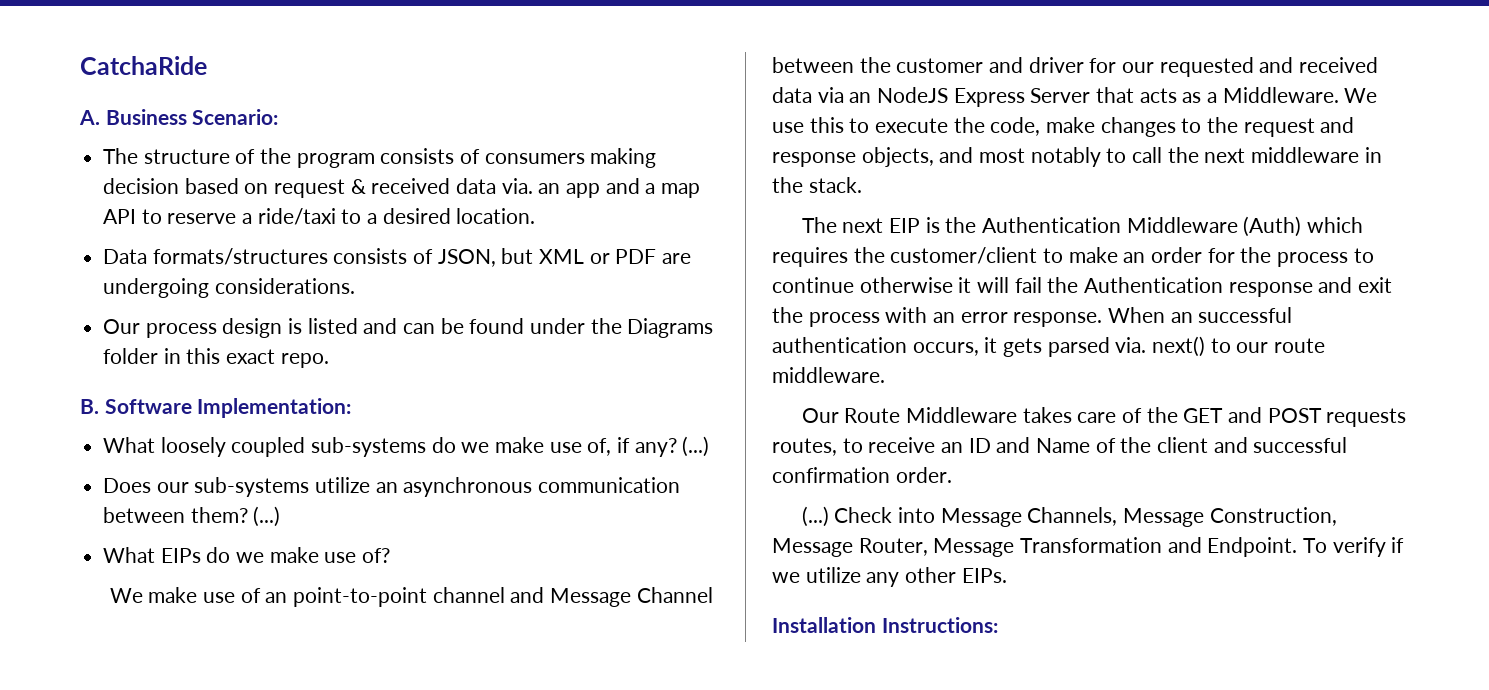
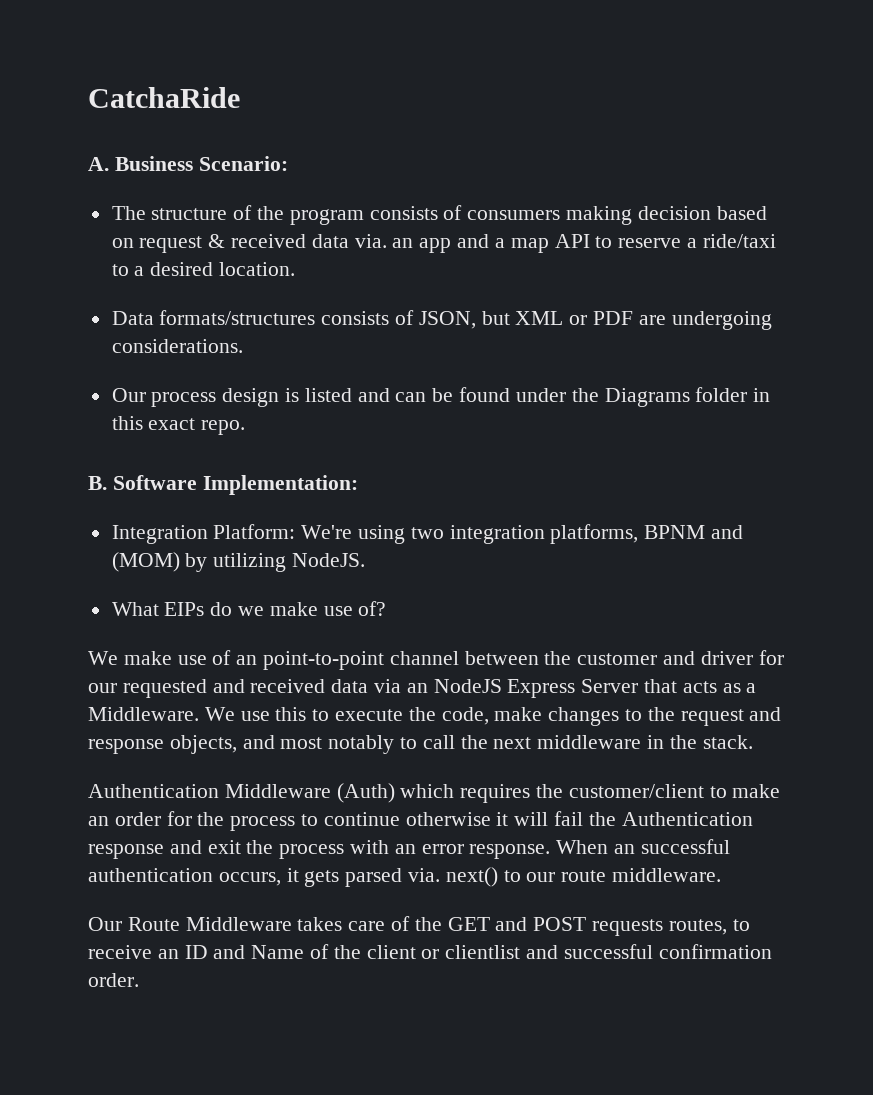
- What loosely coupled sub-systems do we make use of, if any? (...)
- Does our sub-systems utilize an asynchronous communication between them? (...)
+ Integration Platform: We're using two integration platforms, BPNM and (MOM) by utilizing NodeJS.
- We make use of an point-to-point channel and Message Channel between the customer and driver for our requested and received data via an NodeJS Express Server that acts as a Middleware.
+ We make use of an point-to-point channel between the customer and driver for our requested and received data via an NodeJS Express Server that acts as a Middleware.
- The next EIP is the Authentication Middleware (Auth) which requires the customer/client to make an order for the process to continue otherwise it will fail the Authentication response and exit the process with an error response.
+ Authentication Middleware (Auth) which requires the customer/client to make an order for the process to continue otherwise it will fail the Authentication response and exit the process with an error response.
- Our Route Middleware takes care of the GET and POST requests routes, to receive an ID and Name of the client and successful confirmation order.
+ Our Route Middleware takes care of the GET and POST requests routes, to receive an ID and Name of the client or clientlist and successful confirmation order.
- (...) Check into Message Channels, Message Construction, Message Router, Message Transformation and Endpoint. To verify if we utilize any other EIPs.
- Installation Instructions:

